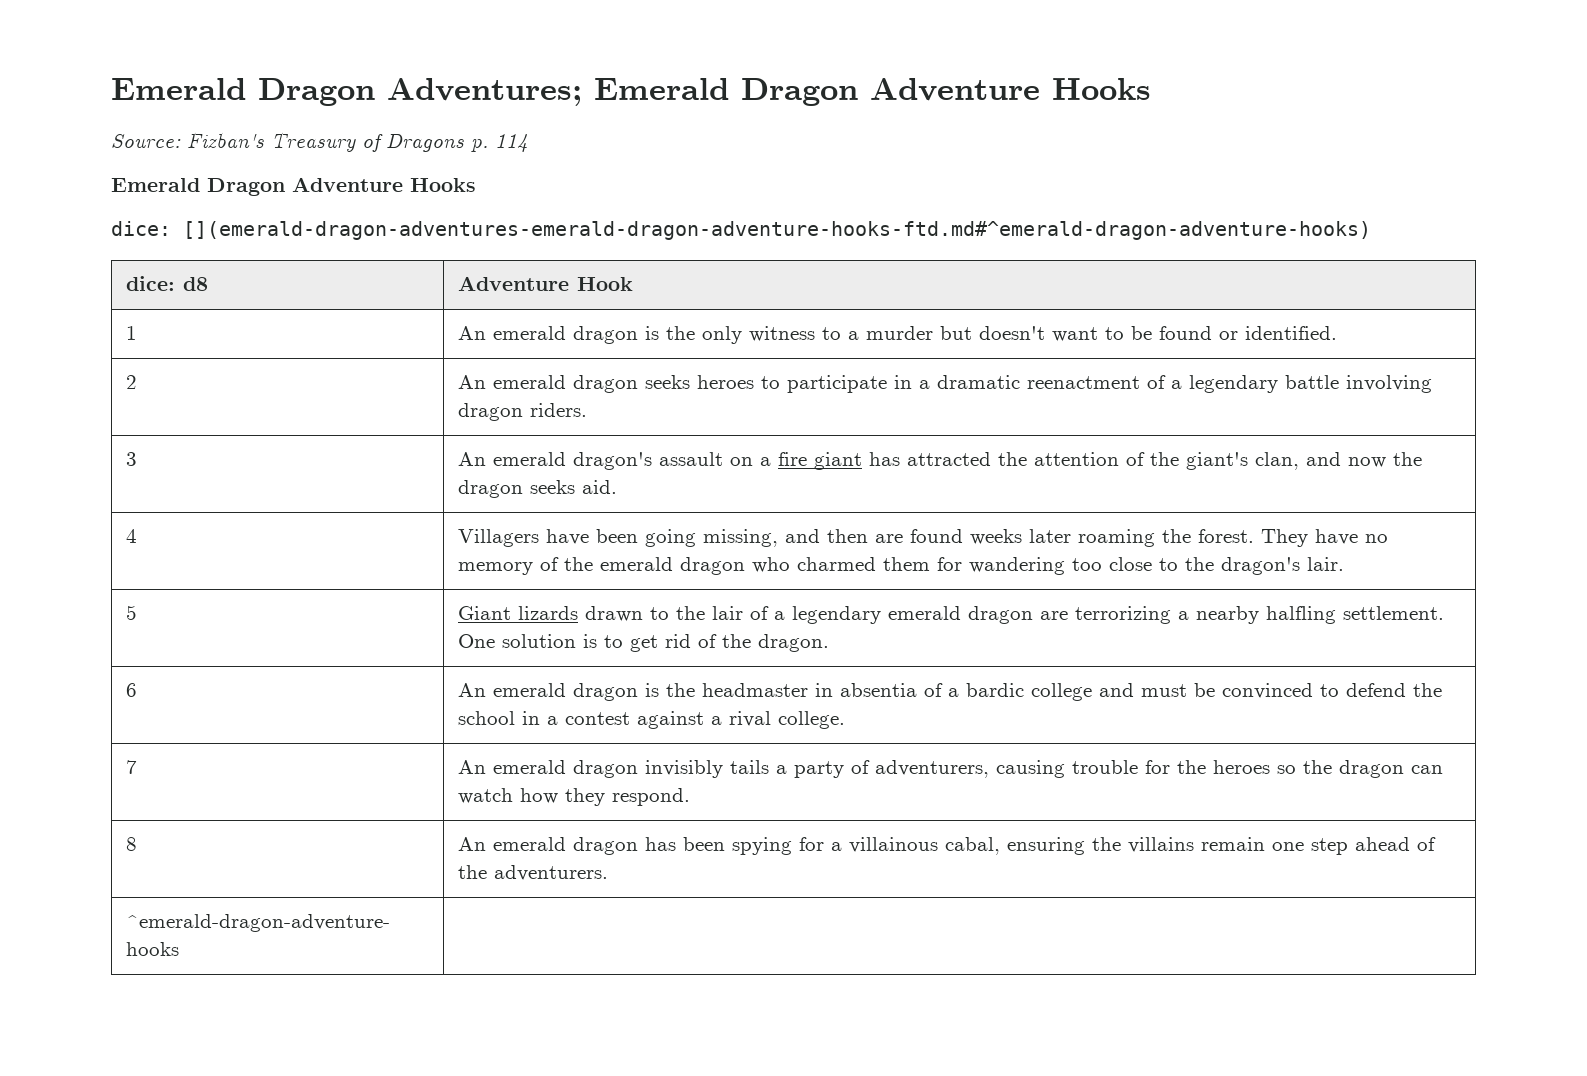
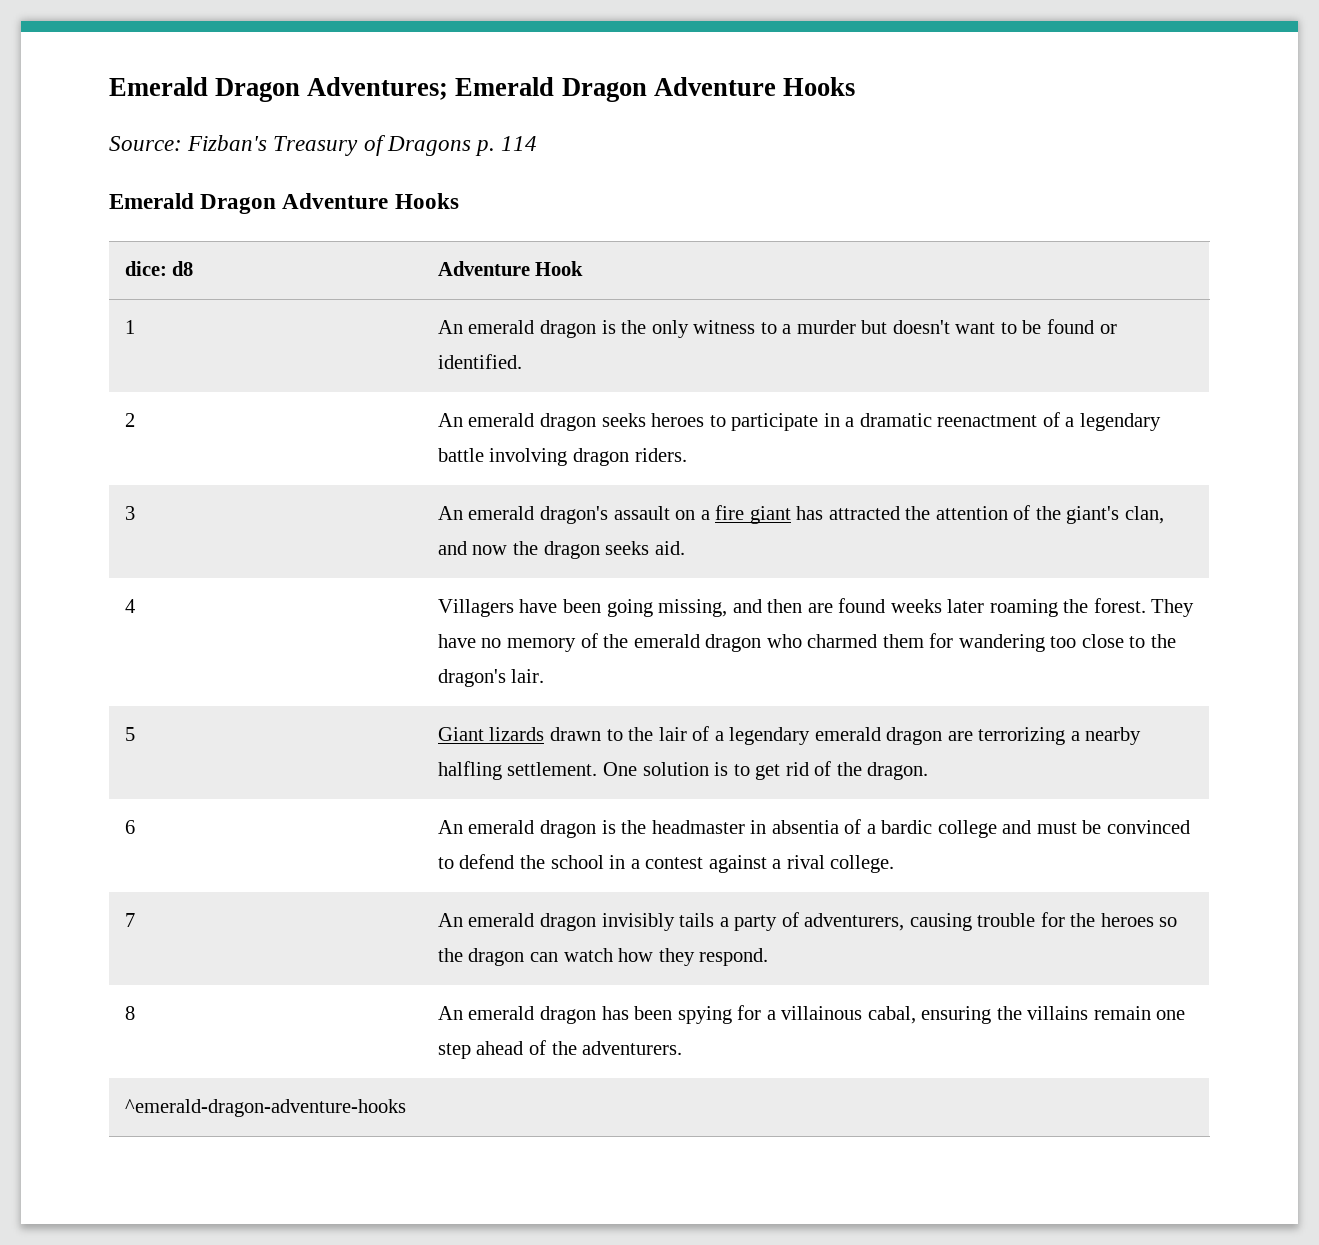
- dice: [](emerald-dragon-adventures-emerald-dragon-adventure-hooks-ftd.md#^emerald-dragon-adventure-hooks)

